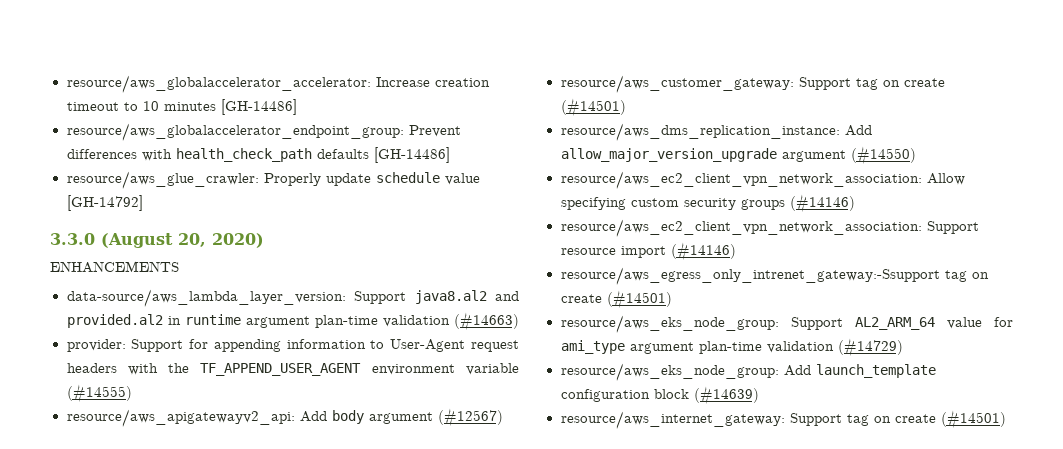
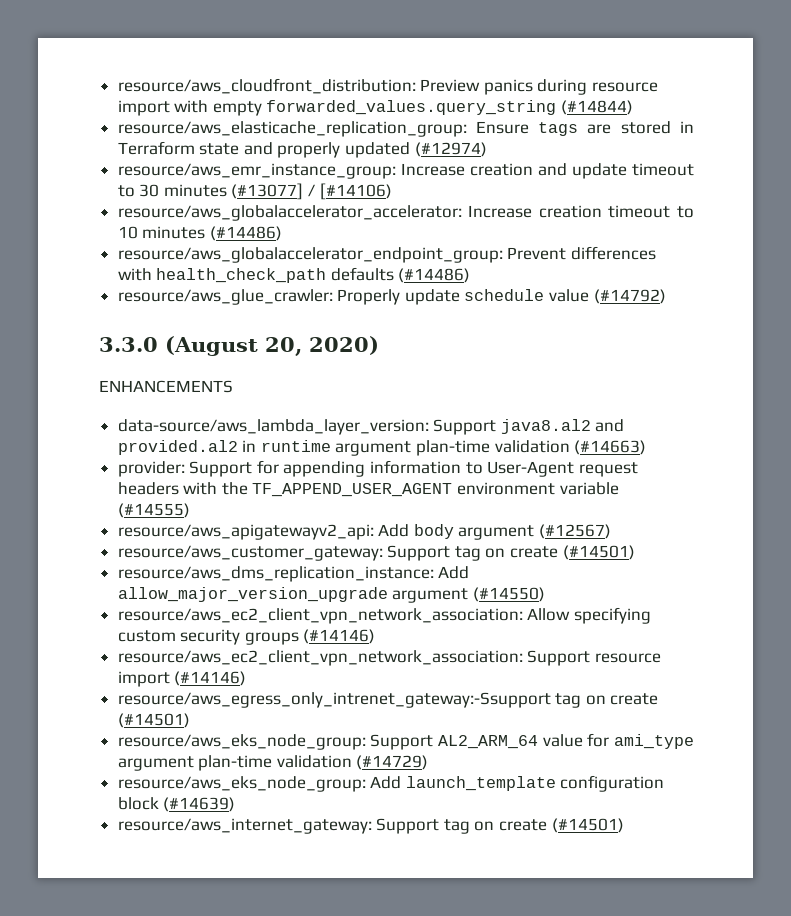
+ resource/aws_cloudfront_distribution: Preview panics during resource import with empty forwarded_values.query_string (#14844)
+ resource/aws_elasticache_replication_group: Ensure tags are stored in Terraform state and properly updated (#12974)
+ resource/aws_emr_instance_group: Increase creation and update timeout to 30 minutes (#13077] / [#14106)
- resource/aws_globalaccelerator_accelerator: Increase creation timeout to 10 minutes [GH-14486]
+ resource/aws_globalaccelerator_accelerator: Increase creation timeout to 10 minutes (#14486)
- resource/aws_globalaccelerator_endpoint_group: Prevent differences with health_check_path defaults [GH-14486]
+ resource/aws_globalaccelerator_endpoint_group: Prevent differences with health_check_path defaults (#14486)
- resource/aws_glue_crawler: Properly update schedule value [GH-14792]
+ resource/aws_glue_crawler: Properly update schedule value (#14792)

